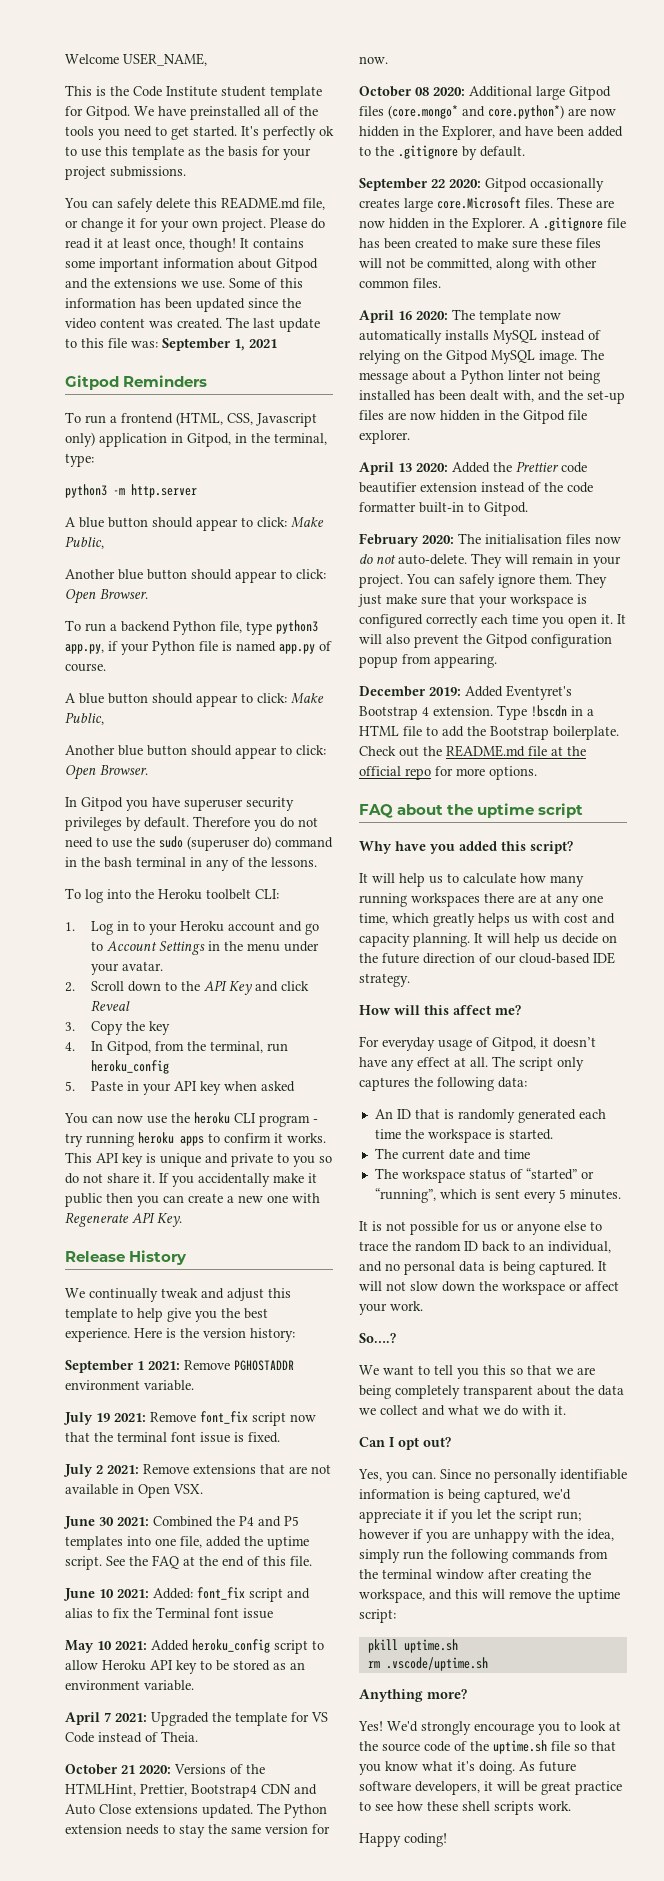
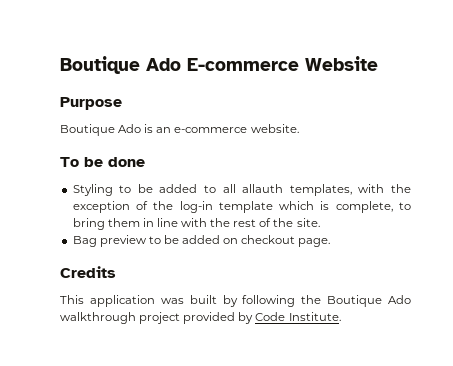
- Welcome USER_NAME,
- This is the Code Institute student template for Gitpod. We have preinstalled all of the tools you need to get started. It's perfectly ok to use this template as the basis for your project submissions.
- You can safely delete this README.md file, or change it for your own project. Please do read it at least once, though! It contains some important information about Gitpod and the extensions we use. Some of this information has been updated since the video content was created. The last update to this file was: September 1, 2021
- Gitpod Reminders
- To run a frontend (HTML, CSS, Javascript only) application in Gitpod, in the terminal, type:
- python3 -m http.server
- A blue button should appear to click: Make Public,
- Another blue button should appear to click: Open Browser.
- To run a backend Python file, type python3 app.py, if your Python file is named app.py of course.
- A blue button should appear to click: Make Public,
- Another blue button should appear to click: Open Browser.
- In Gitpod you have superuser security privileges by default. Therefore you do not need to use the sudo (superuser do) command in the bash terminal in any of the lessons.
- To log into the Heroku toolbelt CLI:
- 1. Log in to your Heroku account and go to Account Settings in the menu under your avatar.
- 2. Scroll down to the API Key and click Reveal
- 3. Copy the key
- 4. In Gitpod, from the terminal, run heroku_config
- 5. Paste in your API key when asked
- You can now use the heroku CLI program - try running heroku apps to confirm it works. This API key is unique and private to you so do not share it. If you accidentally make it public then you can create a new one with Regenerate API Key.
- Release History
- We continually tweak and adjust this template to help give you the best experience. Here is the version history:
- September 1 2021: Remove PGHOSTADDR environment variable.
- July 19 2021: Remove font_fix script now that the terminal font issue is fixed.
- July 2 2021: Remove extensions that are not available in Open VSX.
- June 30 2021: Combined the P4 and P5 templates into one file, added the uptime script. See the FAQ at the end of this file.
- June 10 2021: Added: font_fix script and alias to fix the Terminal font issue
- May 10 2021: Added heroku_config script to allow Heroku API key to be stored as an environment variable.
- April 7 2021: Upgraded the template for VS Code instead of Theia.
- October 21 2020: Versions of the HTMLHint, Prettier, Bootstrap4 CDN and Auto Close extensions updated. The Python extension needs to stay the same version for now.
- October 08 2020: Additional large Gitpod files (core.mongo* and core.python*) are now hidden in the Explorer, and have been added to the .gitignore by default.
- September 22 2020: Gitpod occasionally creates large core.Microsoft files. These are now hidden in the Explorer. A .gitignore file has been created to make sure these files will not be committed, along with other common files.
- April 16 2020: The template now automatically installs MySQL instead of relying on the Gitpod MySQL image. The message about a Python linter not being installed has been dealt with, and the set-up files are now hidden in the Gitpod file explorer.
- April 13 2020: Added the Prettier code beautifier extension instead of the code formatter built-in to Gitpod.
- February 2020: The initialisation files now do not auto-delete. They will remain in your project. You can safely ignore them. They just make sure that your workspace is configured correctly each time you open it. It will also prevent the Gitpod configuration popup from appearing.
- December 2019: Added Eventyret's Bootstrap 4 extension. Type !bscdn in a HTML file to add the Bootstrap boilerplate. Check out the README.md file at the official repo for more options.
- FAQ about the uptime script
- Why have you added this script?
- It will help us to calculate how many running workspaces there are at any one time, which greatly helps us with cost and capacity planning. It will help us decide on the future direction of our cloud-based IDE strategy.
- How will this affect me?
- For everyday usage of Gitpod, it doesn’t have any effect at all. The script only captures the following data:
- An ID that is randomly generated each time the workspace is started.
- The current date and time
- The workspace status of “started” or “running”, which is sent every 5 minutes.
- It is not possible for us or anyone else to trace the random ID back to an individual, and no personal data is being captured. It will not slow down the workspace or affect your work.
- So….?
- We want to tell you this so that we are being completely transparent about the data we collect and what we do with it.
- Can I opt out?
- Yes, you can. Since no personally identifiable information is being captured, we'd appreciate it if you let the script run; however if you are unhappy with the idea, simply run the following commands from the terminal window after creating the workspace, and this will remove the uptime script:
- pkill uptime.sh
- rm .vscode/uptime.sh
- Anything more?
- Yes! We'd strongly encourage you to look at the source code of the uptime.sh file so that you know what it's doing. As future software developers, it will be great practice to see how these shell scripts work.
- Happy coding!
+ Boutique Ado E-commerce Website
+ Purpose
+ Boutique Ado is an e-commerce website.
+ To be done
+ Styling to be added to all allauth templates, with the exception of the log-in template which is complete, to bring them in line with the rest of the site.
+ Bag preview to be added on checkout page.
+ Credits
+ This application was built by following the Boutique Ado walkthrough project provided by Code Institute.

